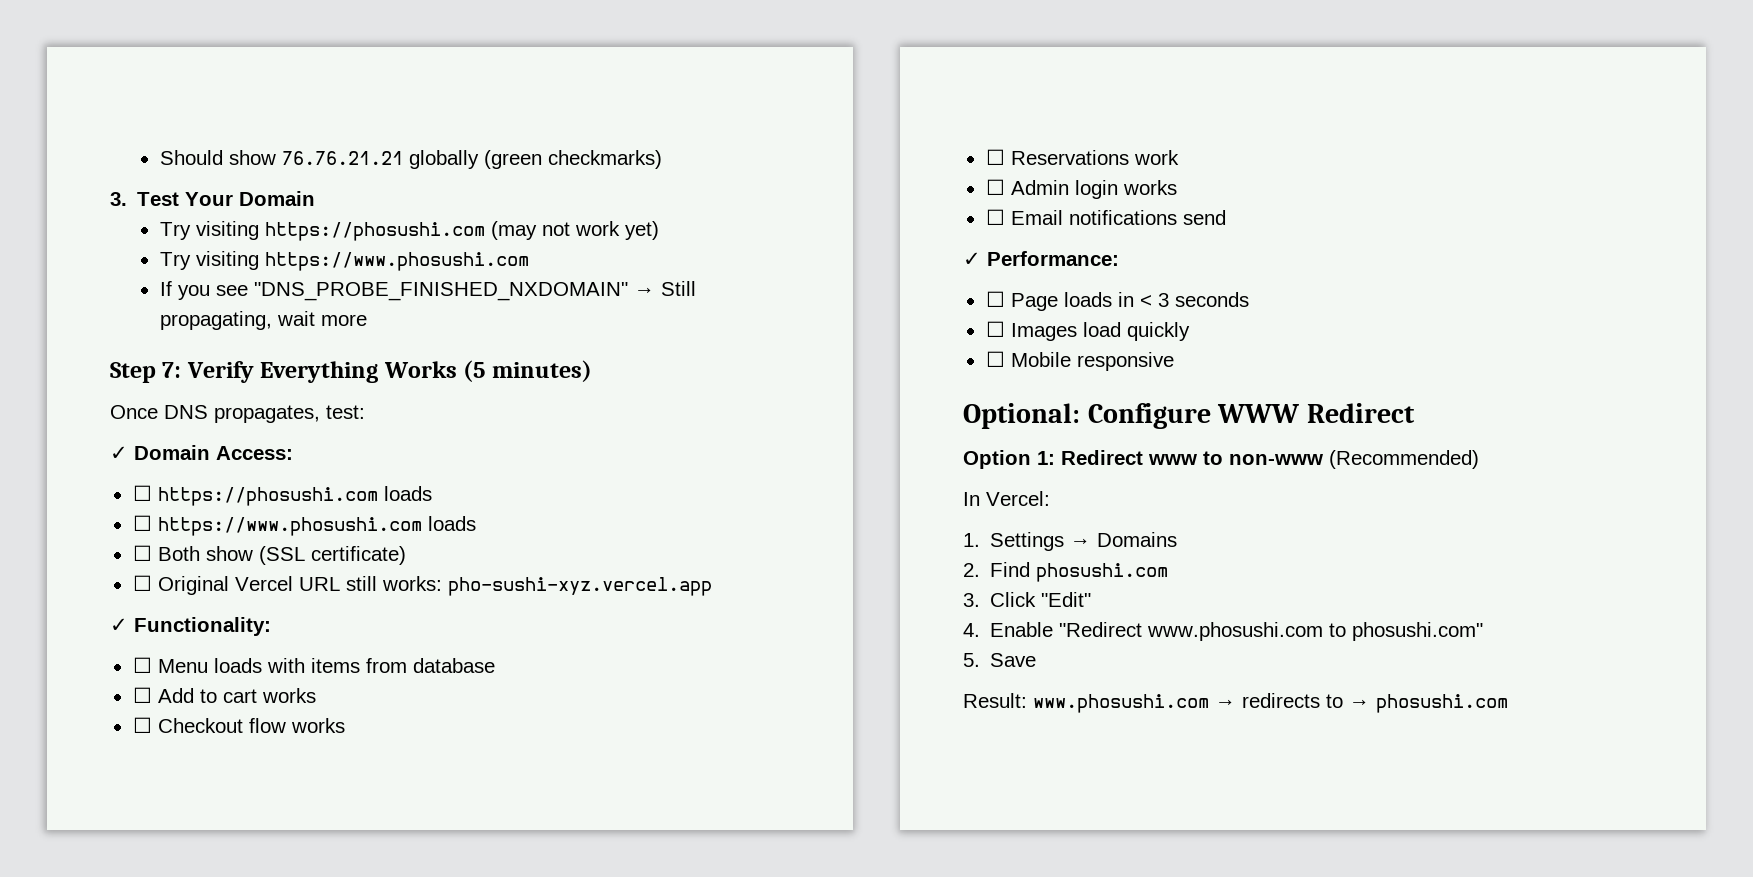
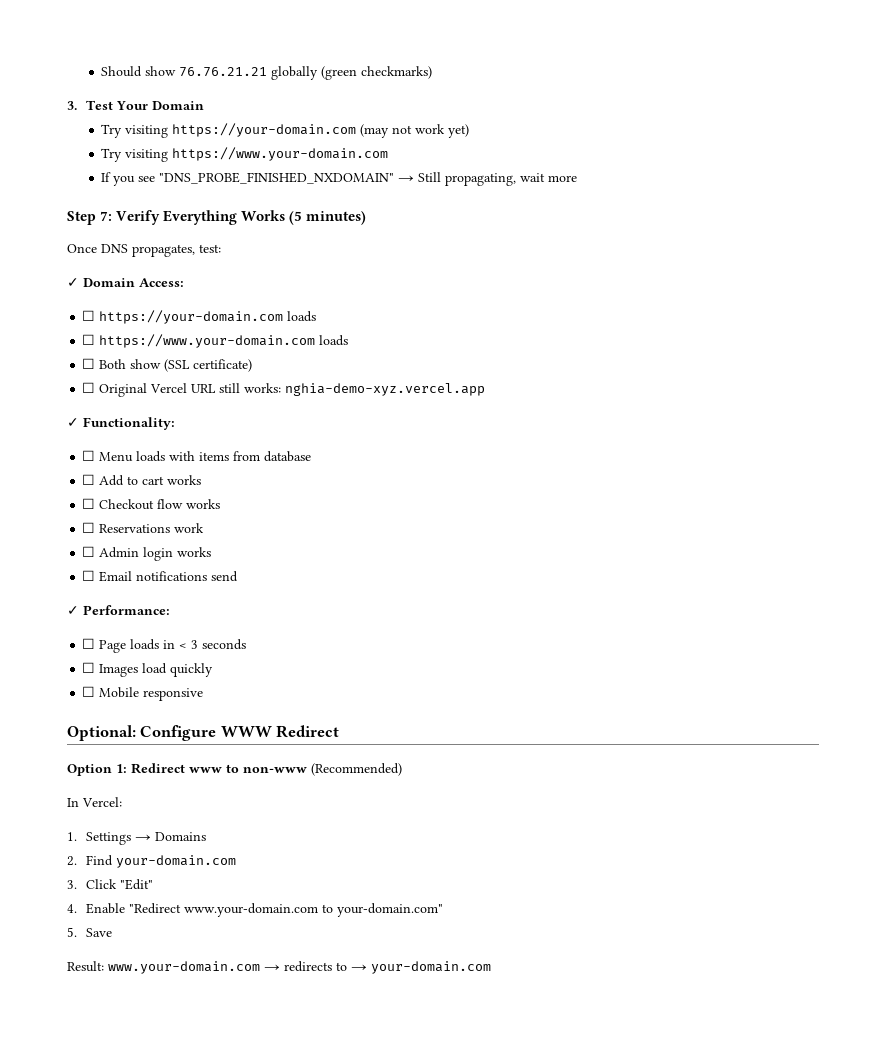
- Try visiting https://phosushi.com (may not work yet)
+ Try visiting https://your-domain.com (may not work yet)
- Try visiting https://www.phosushi.com
+ Try visiting https://www.your-domain.com
- ☐ https://phosushi.com loads
- ☐ https://www.phosushi.com loads
+ ☐ https://your-domain.com loads
+ ☐ https://www.your-domain.com loads
- ☐ Original Vercel URL still works: pho-sushi-xyz.vercel.app
+ ☐ Original Vercel URL still works: nghia-demo-xyz.vercel.app
- 2. Find phosushi.com
+ 2. Find your-domain.com
- 4. Enable "Redirect www.phosushi.com to phosushi.com"
+ 4. Enable "Redirect www.your-domain.com to your-domain.com"
- Result: www.phosushi.com → redirects to → phosushi.com
+ Result: www.your-domain.com → redirects to → your-domain.com

